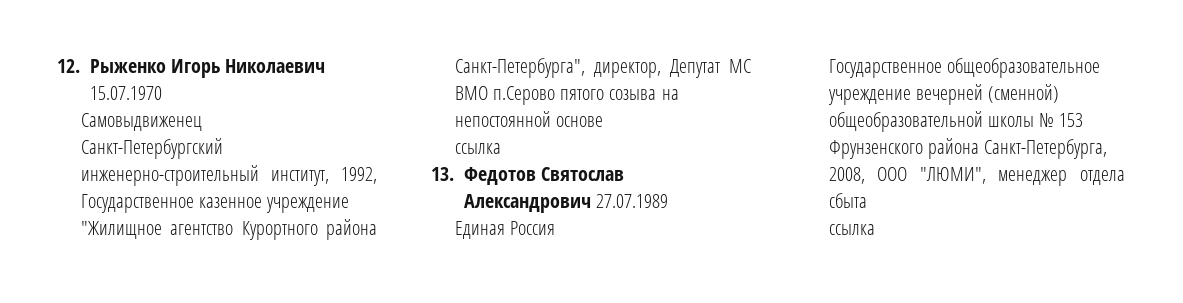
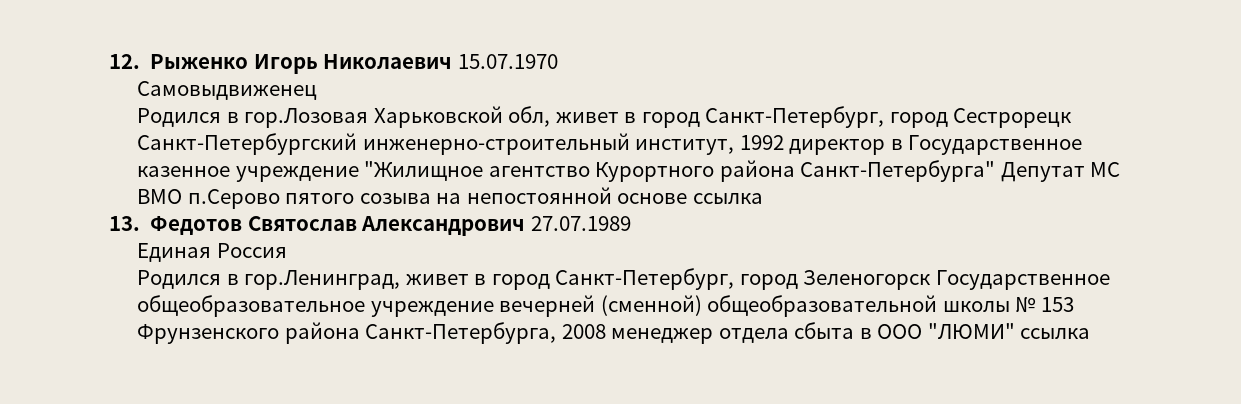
- Санкт-Петербургский инженерно-строительный институт, 1992, Государственное казенное учреждение "Жилищное агентство Курортного района Санкт-Петербурга", директор, Депутат МС ВМО п.Серово пятого созыва на непостоянной основе
- ссылка
+ Родился в гор.Лозовая Харьковской обл, живет в город Санкт-Петербург, город Сестрорецк Санкт-Петербургский инженерно-строительный институт, 1992 директор в Государственное казенное учреждение "Жилищное агентство Курортного района Санкт-Петербурга" Депутат МС ВМО п.Серово пятого созыва на непостоянной основе ссылка
- Государственное общеобразовательное учреждение вечерней (сменной) общеобразовательной школы № 153 Фрунзенского района Санкт-Петербурга, 2008, ООО "ЛЮМИ", менеджер отдела сбыта
- ссылка
+ Родился в гор.Ленинград, живет в город Санкт-Петербург, город Зеленогорск Государственное общеобразовательное учреждение вечерней (сменной) общеобразовательной школы № 153 Фрунзенского района Санкт-Петербурга, 2008 менеджер отдела сбыта в ООО "ЛЮМИ" ссылка

